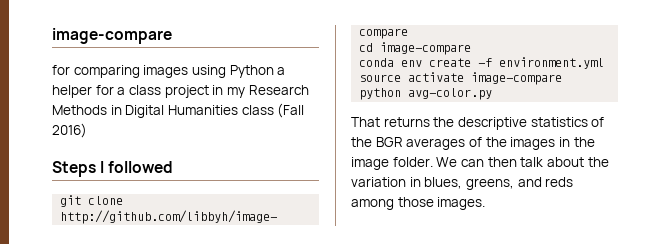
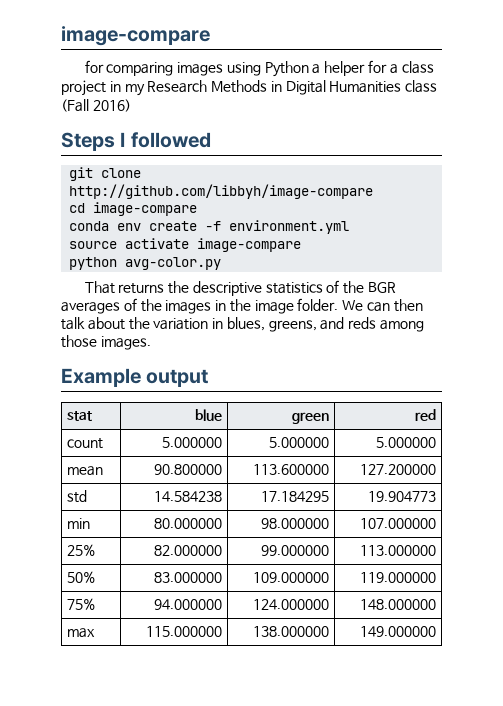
+ Example output
+ stat | blue | green | red
+ count | 5.000000 | 5.000000 | 5.000000
+ mean | 90.800000 | 113.600000 | 127.200000
+ std | 14.584238 | 17.184295 | 19.904773
+ min | 80.000000 | 98.000000 | 107.000000
+ 25% | 82.000000 | 99.000000 | 113.000000
+ 50% | 83.000000 | 109.000000 | 119.000000
+ 75% | 94.000000 | 124.000000 | 148.000000
+ max | 115.000000 | 138.000000 | 149.000000

